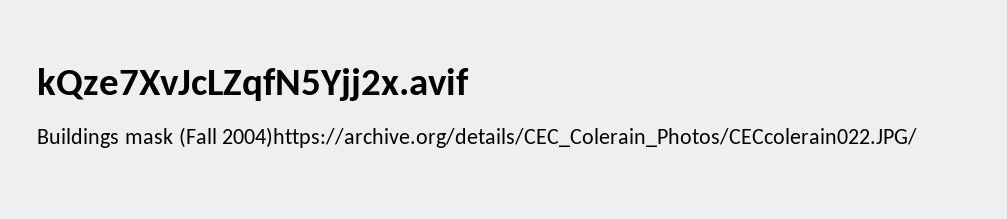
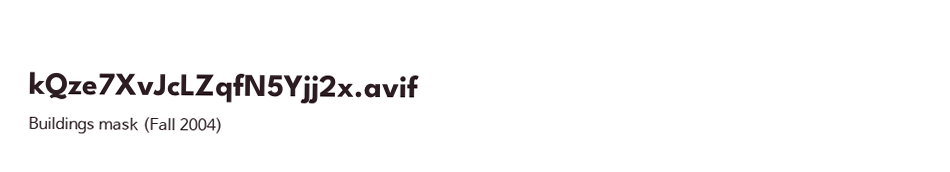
- Buildings mask (Fall 2004)https://archive.org/details/CEC_Colerain_Photos/CECcolerain022.JPG/
+ Buildings mask (Fall 2004)

